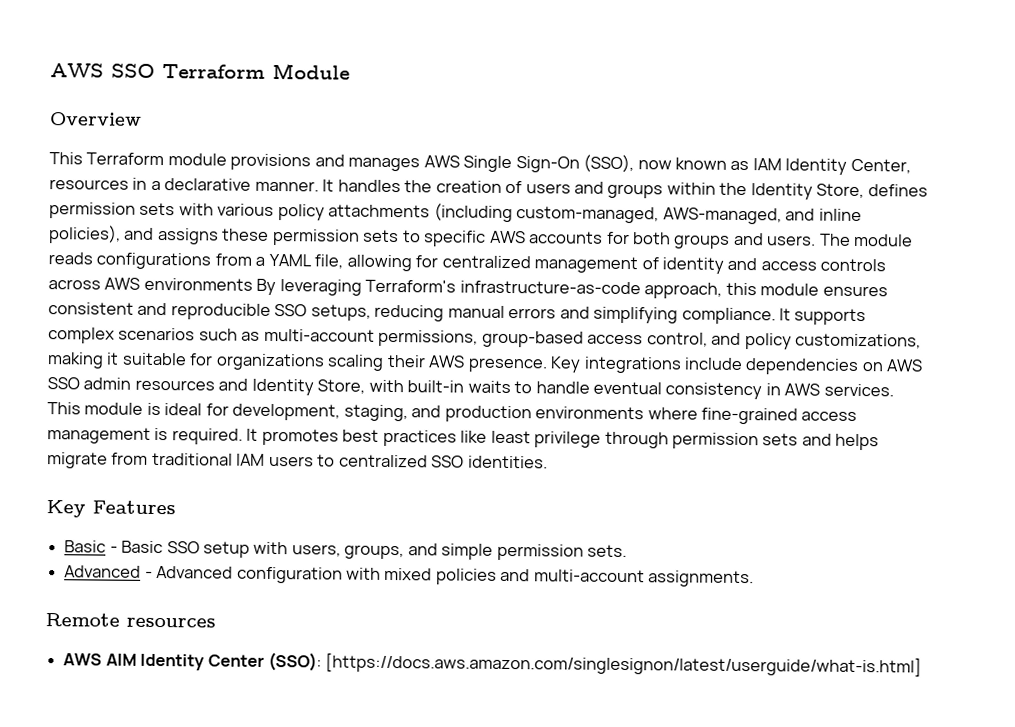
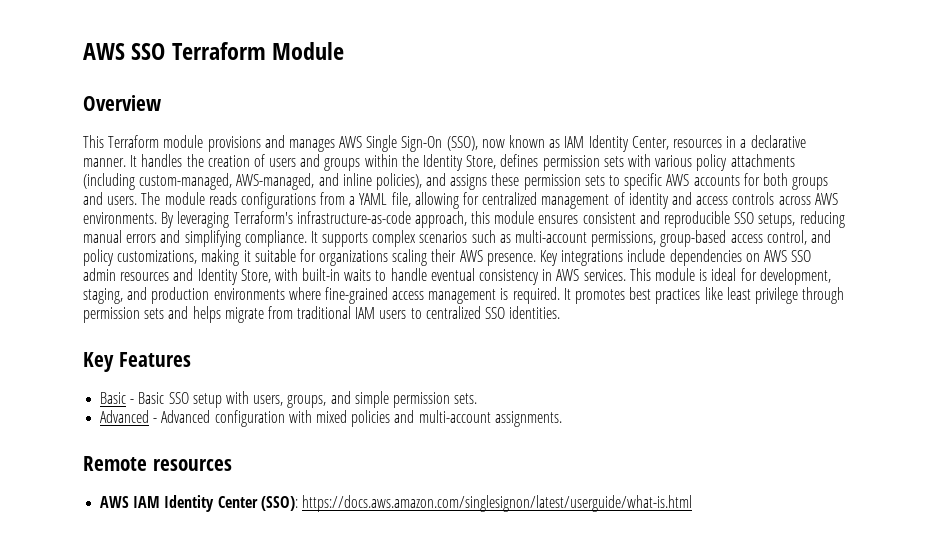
- The module reads configurations from a YAML file, allowing for centralized management of identity and access controls across AWS environments By leveraging Terraform's infrastructure-as-code approach, this module ensures consistent and reproducible SSO setups, reducing manual errors and simplifying compliance.
+ The module reads configurations from a YAML file, allowing for centralized management of identity and access controls across AWS environments. By leveraging Terraform's infrastructure-as-code approach, this module ensures consistent and reproducible SSO setups, reducing manual errors and simplifying compliance.
- AWS AIM Identity Center (SSO): [https://docs.aws.amazon.com/singlesignon/latest/userguide/what-is.html]
+ AWS IAM Identity Center (SSO): https://docs.aws.amazon.com/singlesignon/latest/userguide/what-is.html

